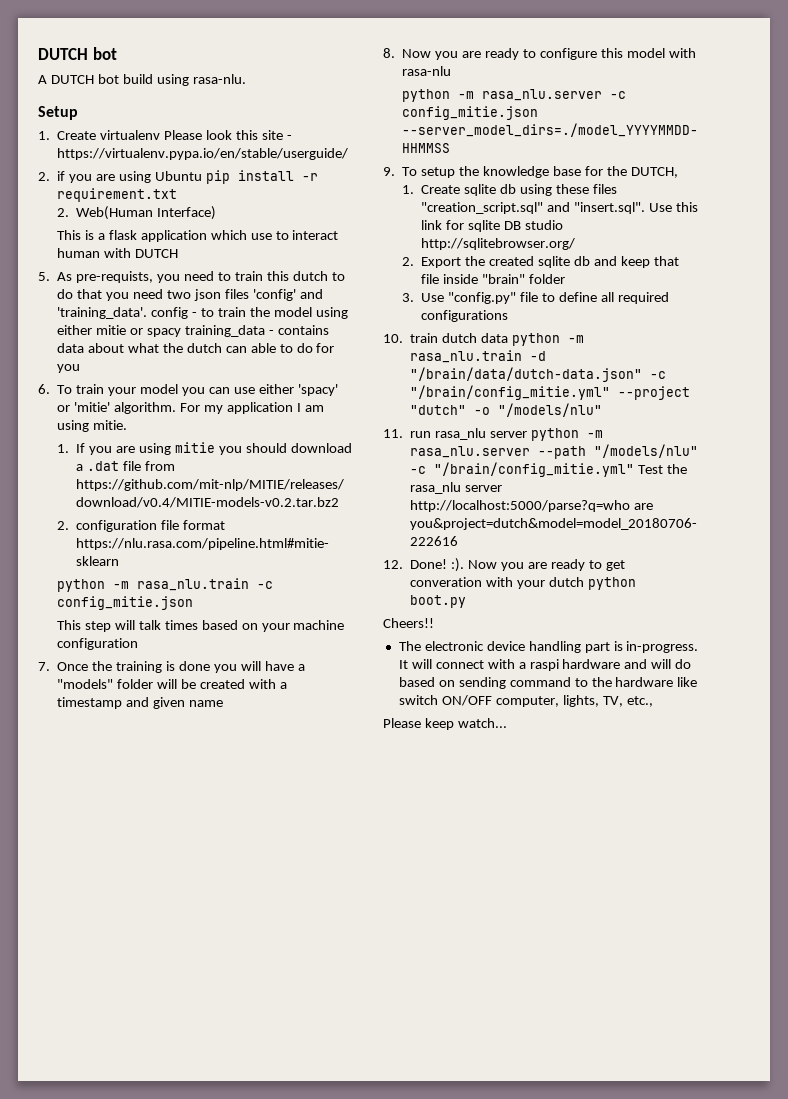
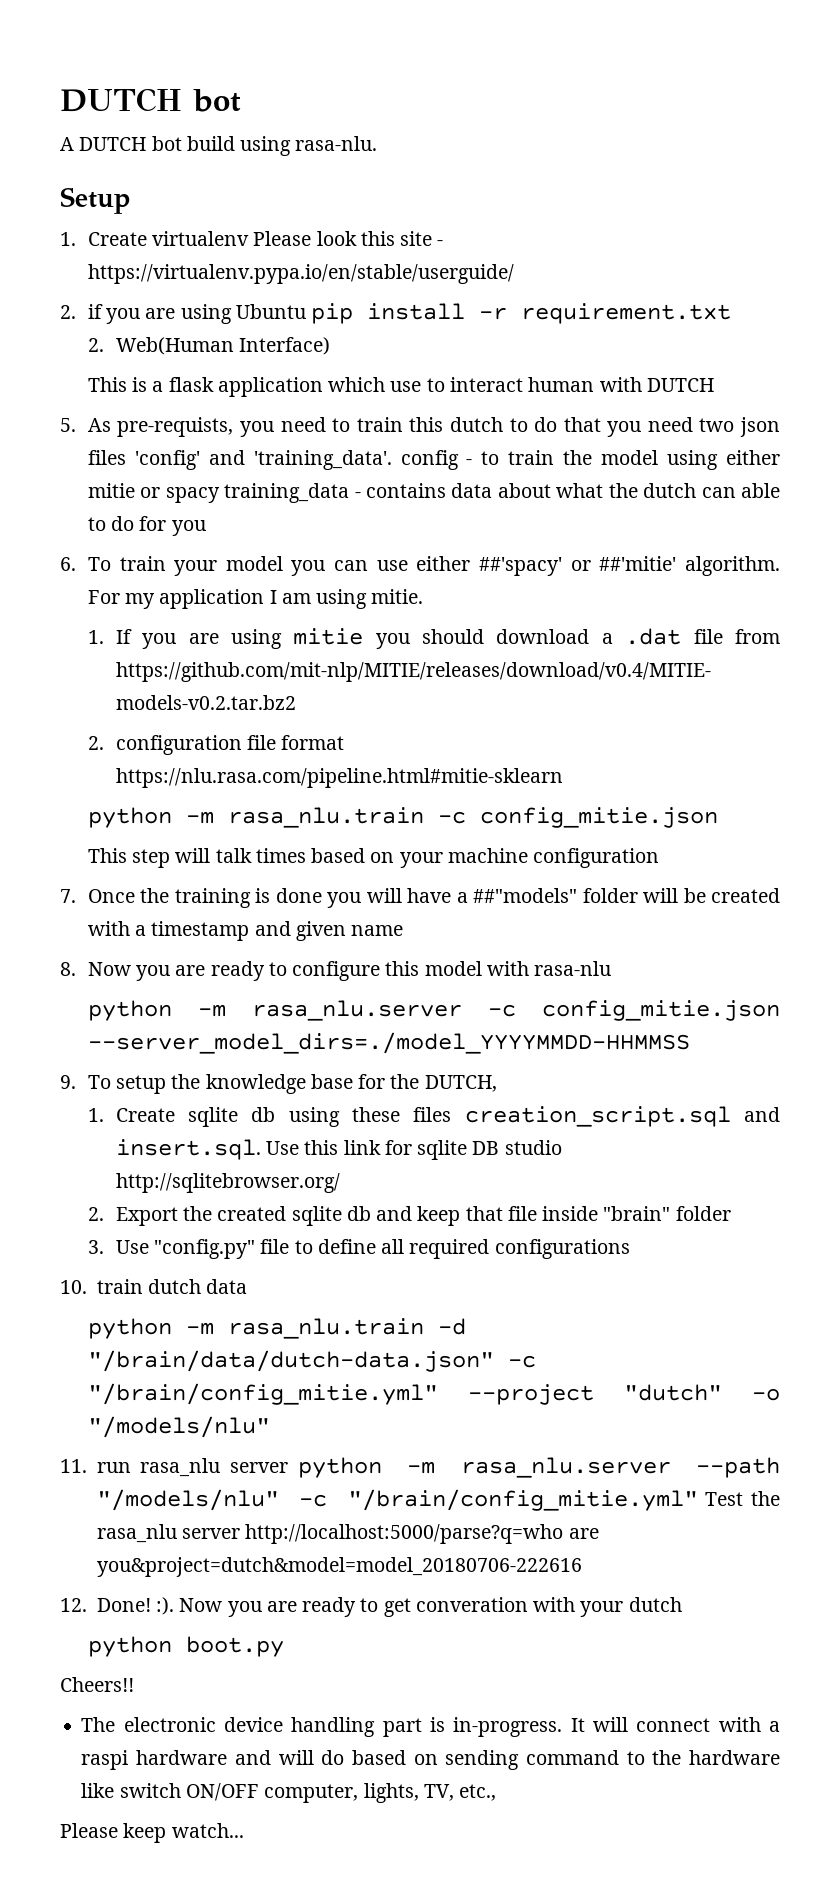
- 6. To train your model you can use either 'spacy' or 'mitie' algorithm.
+ 6. To train your model you can use either ##'spacy' or ##'mitie' algorithm.
- 7. Once the training is done you will have a "models" folder will be created with a timestamp and given name
+ 7. Once the training is done you will have a ##"models" folder will be created with a timestamp and given name
- 1. Create sqlite db using these files "creation_script.sql" and "insert.sql". Use this link for sqlite DB studio http://sqlitebrowser.org/
+ 1. Create sqlite db using these files creation_script.sql and insert.sql. Use this link for sqlite DB studio http://sqlitebrowser.org/
- 10. train dutch data python -m rasa_nlu.train -d "/brain/data/dutch-data.json" -c "/brain/config_mitie.yml" --project "dutch" -o "/models/nlu"
+ 10. train dutch data
+ python -m rasa_nlu.train -d "/brain/data/dutch-data.json" -c "/brain/config_mitie.yml" --project "dutch" -o "/models/nlu"
- Now you are ready to get converation with your dutch python boot.py
+ Now you are ready to get converation with your dutch
+ python boot.py

